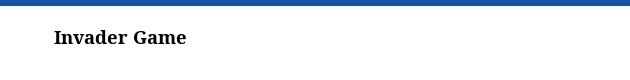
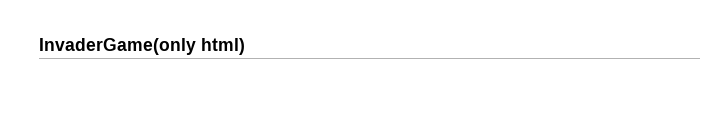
- Invader Game
+ InvaderGame(only html)

